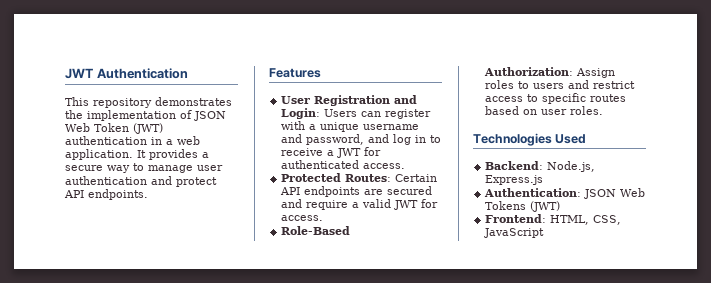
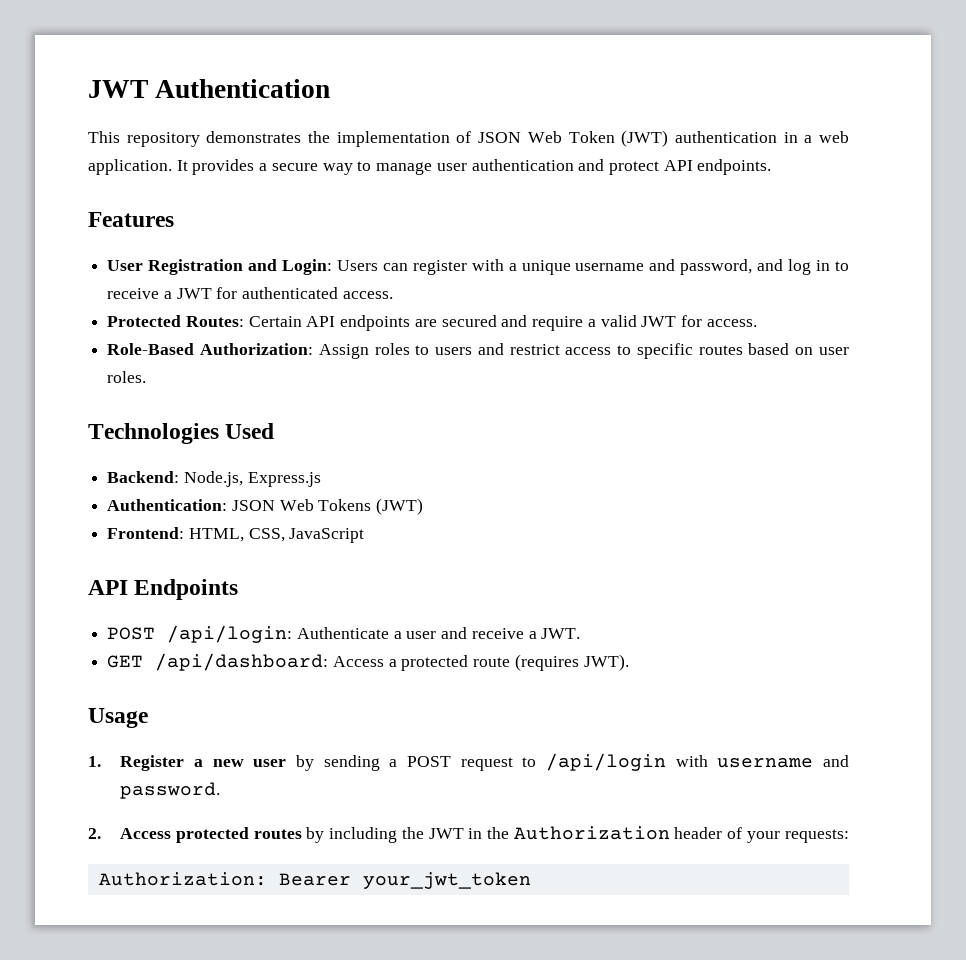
+ API Endpoints
+ POST /api/login: Authenticate a user and receive a JWT.
+ GET /api/dashboard: Access a protected route (requires JWT).
+ Usage
+ 1. Register a new user by sending a POST request to /api/login with username and password.
+ 2. Access protected routes by including the JWT in the Authorization header of your requests:
+ Authorization: Bearer your_jwt_token

